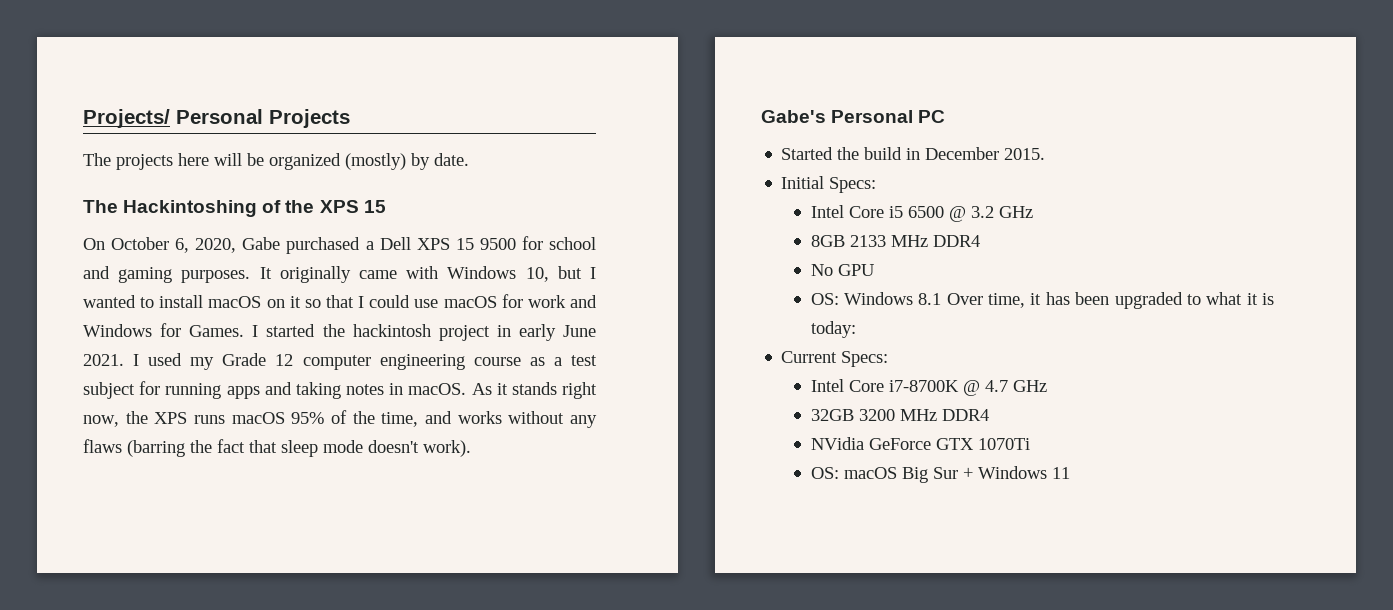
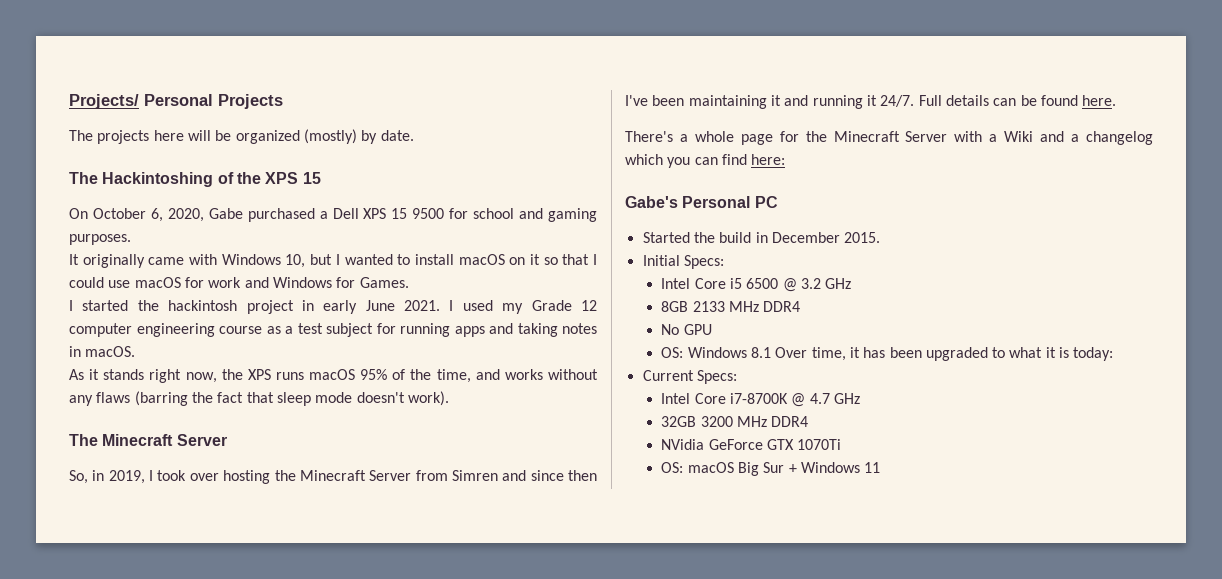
- On October 6, 2020, Gabe purchased a Dell XPS 15 9500 for school and gaming purposes. It originally came with Windows 10, but I wanted to install macOS on it so that I could use macOS for work and Windows for Games. I started the hackintosh project in early June 2021.
+ On October 6, 2020, Gabe purchased a Dell XPS 15 9500 for school and gaming purposes.
+ It originally came with Windows 10, but I wanted to install macOS on it so that I could use macOS for work and Windows for Games.
+ I started the hackintosh project in early June 2021.
- I used my Grade 12 computer engineering course as a test subject for running apps and taking notes in macOS. As it stands right now, the XPS runs macOS 95% of the time, and works without any flaws (barring the fact that sleep mode doesn't work).
+ I used my Grade 12 computer engineering course as a test subject for running apps and taking notes in macOS.
+ As it stands right now, the XPS runs macOS 95% of the time, and works without any flaws (barring the fact that sleep mode doesn't work).
+ The Minecraft Server
+ So, in 2019, I took over hosting the Minecraft Server from Simren and since then I've been maintaining it and running it 24/7. Full details can be found here.
+ There's a whole page for the Minecraft Server with a Wiki and a changelog which you can find here:

